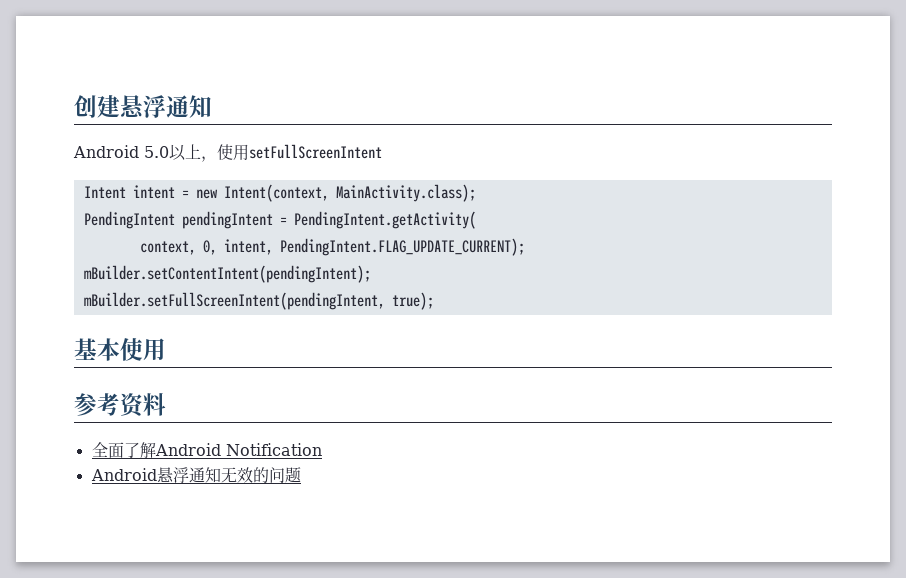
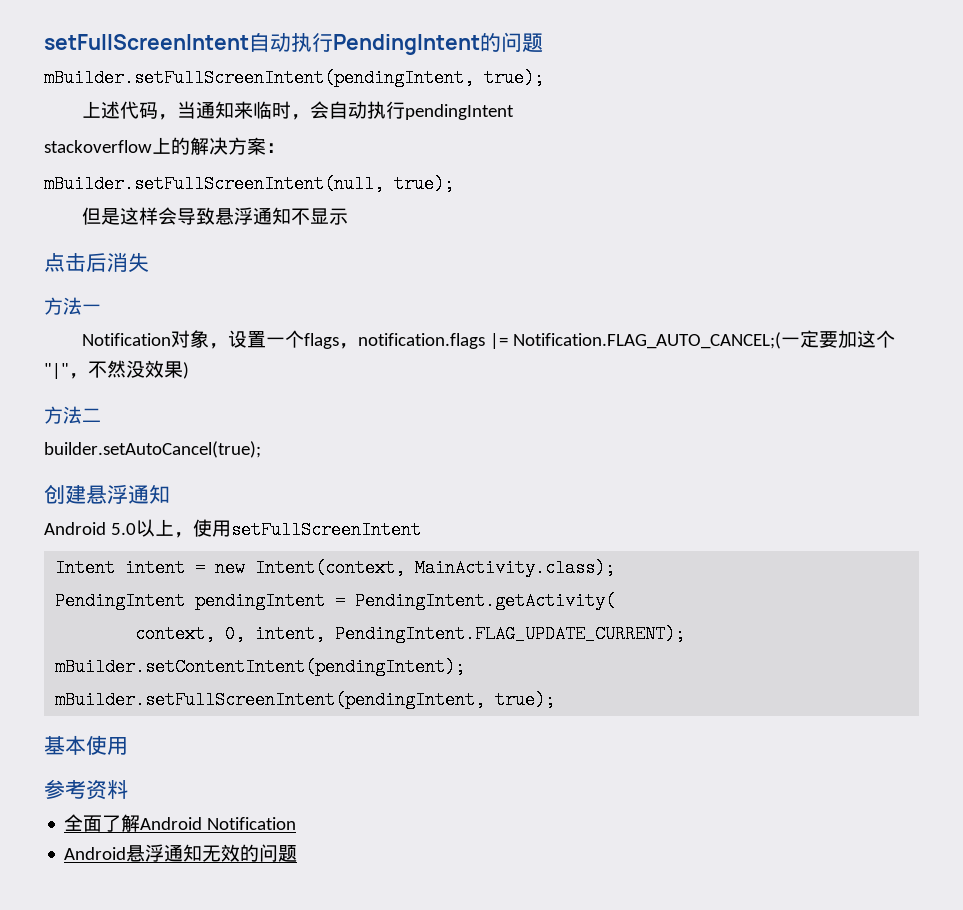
+ setFullScreenIntent自动执行PendingIntent的问题
+ mBuilder.setFullScreenIntent(pendingIntent, true);
+ 上述代码，当通知来临时，会自动执行pendingIntent
+ stackoverflow上的解决方案：
+ mBuilder.setFullScreenIntent(null, true);
+ 但是这样会导致悬浮通知不显示
+ 点击后消失
+ 方法一
+ Notification对象，设置一个flags，notification.flags |= Notification.FLAG_AUTO_CANCEL;(一定要加这个"|"，不然没效果)
+ 方法二
+ builder.setAutoCancel(true);

